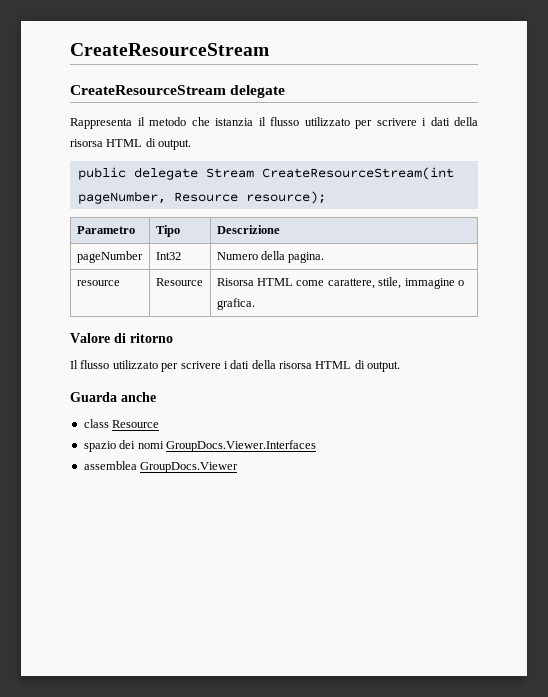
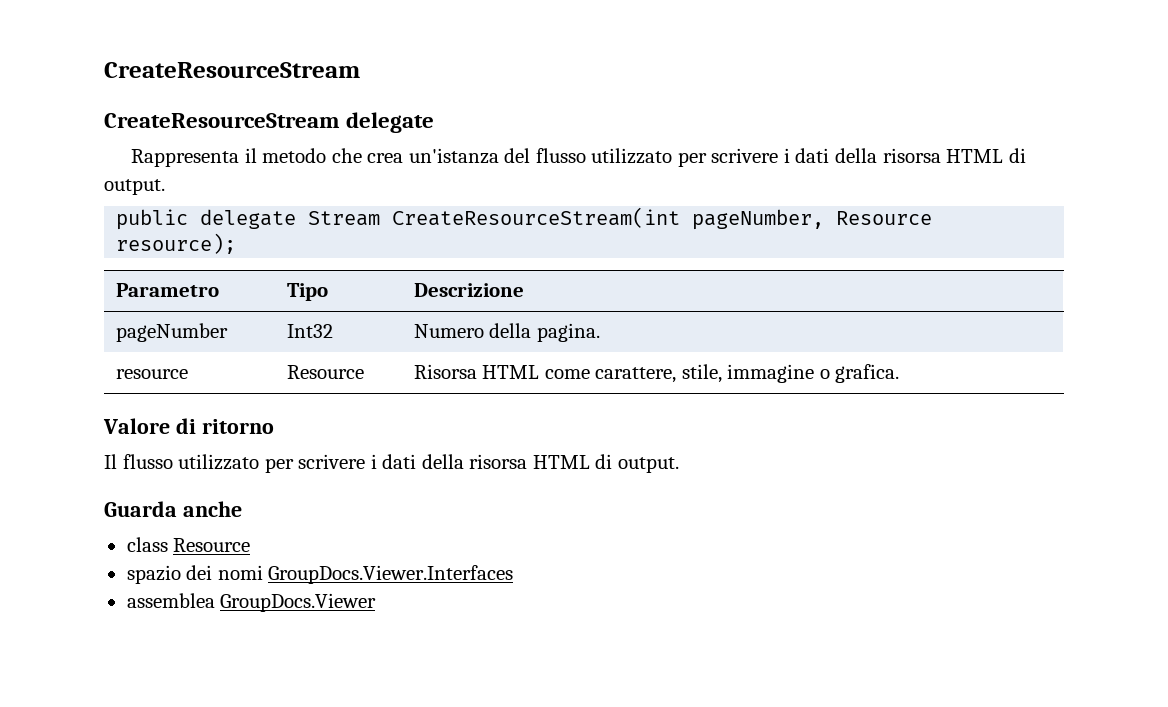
- Rappresenta il metodo che istanzia il flusso utilizzato per scrivere i dati della risorsa HTML di output.
+ Rappresenta il metodo che crea un'istanza del flusso utilizzato per scrivere i dati della risorsa HTML di output.

